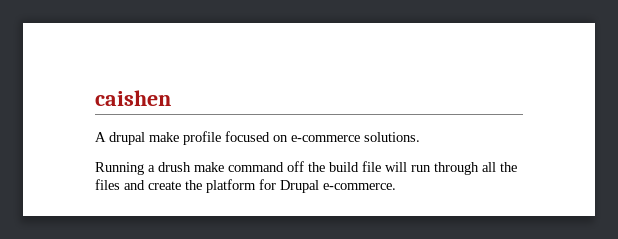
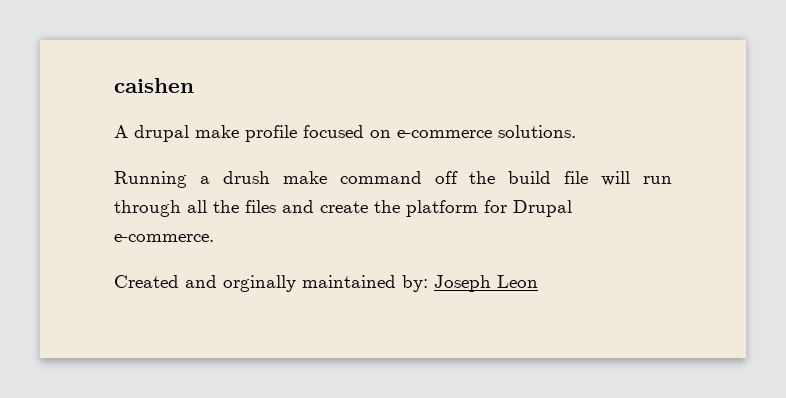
+ Created and orginally maintained by: Joseph Leon

